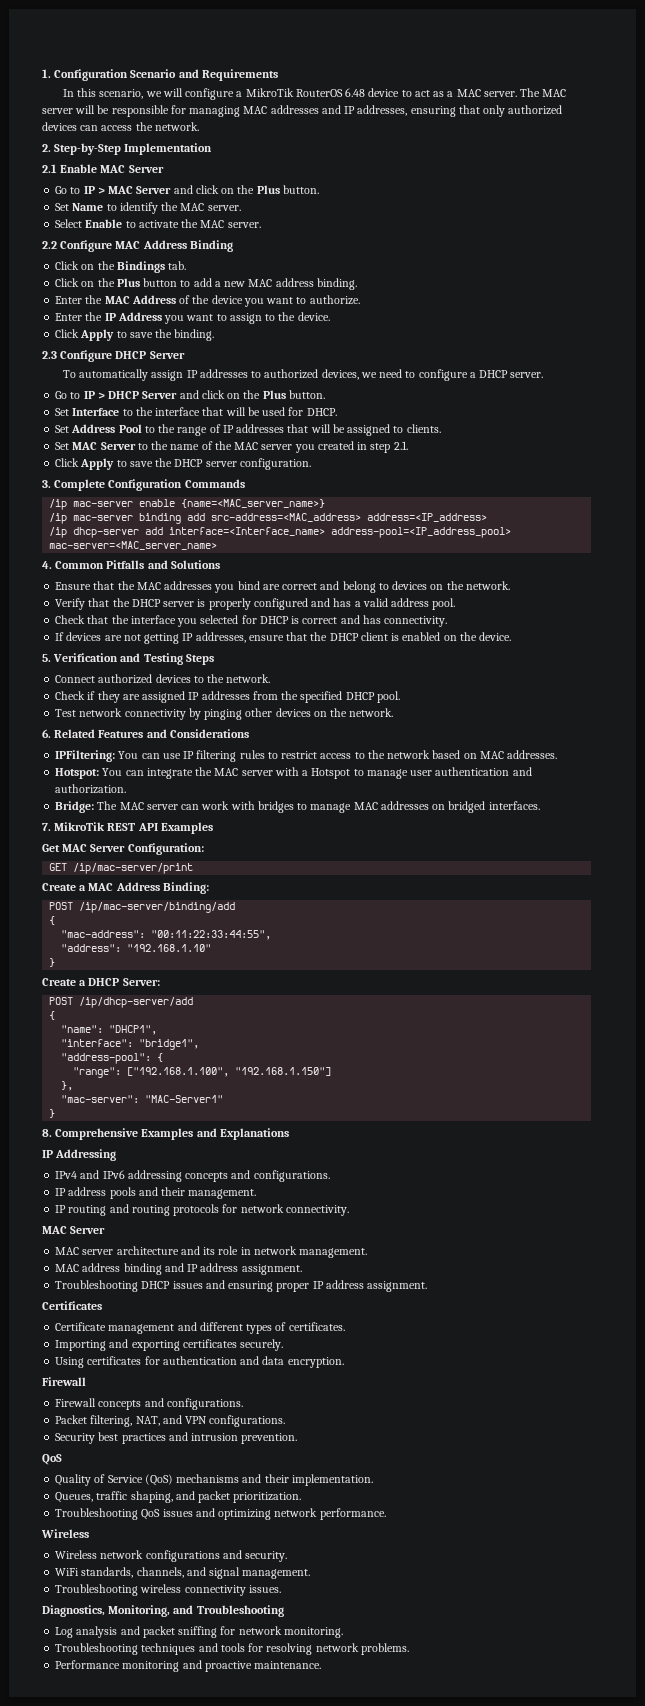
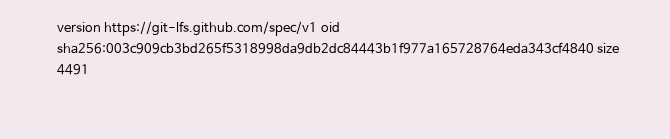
- 1. Configuration Scenario and Requirements
- In this scenario, we will configure a MikroTik RouterOS 6.48 device to act as a MAC server. The MAC server will be responsible for managing MAC addresses and IP addresses, ensuring that only authorized devices can access the network.
- 2. Step-by-Step Implementation
- 2.1 Enable MAC Server
- Go to IP > MAC Server and click on the Plus button.
- Set Name to identify the MAC server.
- Select Enable to activate the MAC server.
- 2.2 Configure MAC Address Binding
- Click on the Bindings tab.
- Click on the Plus button to add a new MAC address binding.
- Enter the MAC Address of the device you want to authorize.
- Enter the IP Address you want to assign to the device.
- Click Apply to save the binding.
- 2.3 Configure DHCP Server
- To automatically assign IP addresses to authorized devices, we need to configure a DHCP server.
- Go to IP > DHCP Server and click on the Plus button.
- Set Interface to the interface that will be used for DHCP.
- Set Address Pool to the range of IP addresses that will be assigned to clients.
- Set MAC Server to the name of the MAC server you created in step 2.1.
- Click Apply to save the DHCP server configuration.
- 3. Complete Configuration Commands
- /ip mac-server enable {name=<MAC_server_name>}
- /ip mac-server binding add src-address=<MAC_address> address=<IP_address>
- /ip dhcp-server add interface=<Interface_name> address-pool=<IP_address_pool> mac-server=<MAC_server_name>
- 4. Common Pitfalls and Solutions
- Ensure that the MAC addresses you bind are correct and belong to devices on the network.
- Verify that the DHCP server is properly configured and has a valid address pool.
- Check that the interface you selected for DHCP is correct and has connectivity.
- If devices are not getting IP addresses, ensure that the DHCP client is enabled on the device.
- 5. Verification and Testing Steps
- Connect authorized devices to the network.
- Check if they are assigned IP addresses from the specified DHCP pool.
- Test network connectivity by pinging other devices on the network.
- 6. Related Features and Considerations
- IPFiltering: You can use IP filtering rules to restrict access to the network based on MAC addresses.
- Hotspot: You can integrate the MAC server with a Hotspot to manage user authentication and authorization.
- Bridge: The MAC server can work with bridges to manage MAC addresses on bridged interfaces.
- 7. MikroTik REST API Examples
- Get MAC Server Configuration:
- GET /ip/mac-server/print
- Create a MAC Address Binding:
- POST /ip/mac-server/binding/add
- {
- "mac-address": "00:11:22:33:44:55",
- "address": "192.168.1.10"
- }
- Create a DHCP Server:
- POST /ip/dhcp-server/add
- {
- "name": "DHCP1",
- "interface": "bridge1",
- "address-pool": {
- "range": ["192.168.1.100", "192.168.1.150"]
- },
- "mac-server": "MAC-Server1"
- }
- 8. Comprehensive Examples and Explanations
- IP Addressing
- IPv4 and IPv6 addressing concepts and configurations.
- IP address pools and their management.
- IP routing and routing protocols for network connectivity.
- MAC Server
- MAC server architecture and its role in network management.
- MAC address binding and IP address assignment.
- Troubleshooting DHCP issues and ensuring proper IP address assignment.
- Certificates
- Certificate management and different types of certificates.
- Importing and exporting certificates securely.
- Using certificates for authentication and data encryption.
- Firewall
- Firewall concepts and configurations.
- Packet filtering, NAT, and VPN configurations.
- Security best practices and intrusion prevention.
- QoS
- Quality of Service (QoS) mechanisms and their implementation.
- Queues, traffic shaping, and packet prioritization.
- Troubleshooting QoS issues and optimizing network performance.
- Wireless
- Wireless network configurations and security.
- WiFi standards, channels, and signal management.
- Troubleshooting wireless connectivity issues.
- Diagnostics, Monitoring, and Troubleshooting
- Log analysis and packet sniffing for network monitoring.
- Troubleshooting techniques and tools for resolving network problems.
- Performance monitoring and proactive maintenance.
+ version https://git-lfs.github.com/spec/v1 oid sha256:003c909cb3bd265f5318998da9db2dc84443b1f977a165728764eda343cf4840 size 4491

